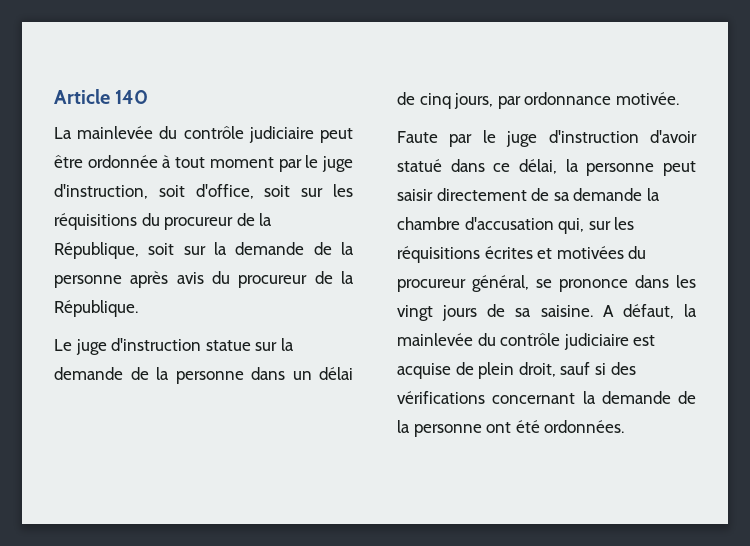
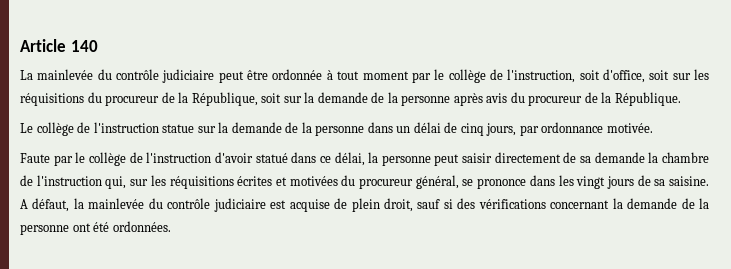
- La mainlevée du contrôle judiciaire peut être ordonnée à tout moment par le juge d'instruction, soit d'office, soit sur les réquisitions du procureur de la République, soit sur la demande de la personne après avis du procureur de la République.
+ La mainlevée du contrôle judiciaire peut être ordonnée à tout moment par le collège de l'instruction, soit d'office, soit sur les réquisitions du procureur de la République, soit sur la demande de la personne après avis du procureur de la République.
- Le juge d'instruction statue sur la demande de la personne dans un délai de cinq jours, par ordonnance motivée.
+ Le collège de l'instruction statue sur la demande de la personne dans un délai de cinq jours, par ordonnance motivée.
- Faute par le juge d'instruction d'avoir statué dans ce délai, la personne peut saisir directement de sa demande la chambre d'accusation qui, sur les réquisitions écrites et motivées du procureur général, se prononce dans les vingt jours de sa saisine.
+ Faute par le collège de l'instruction d'avoir statué dans ce délai, la personne peut saisir directement de sa demande la chambre de l'instruction qui, sur les réquisitions écrites et motivées du procureur général, se prononce dans les vingt jours de sa saisine.

